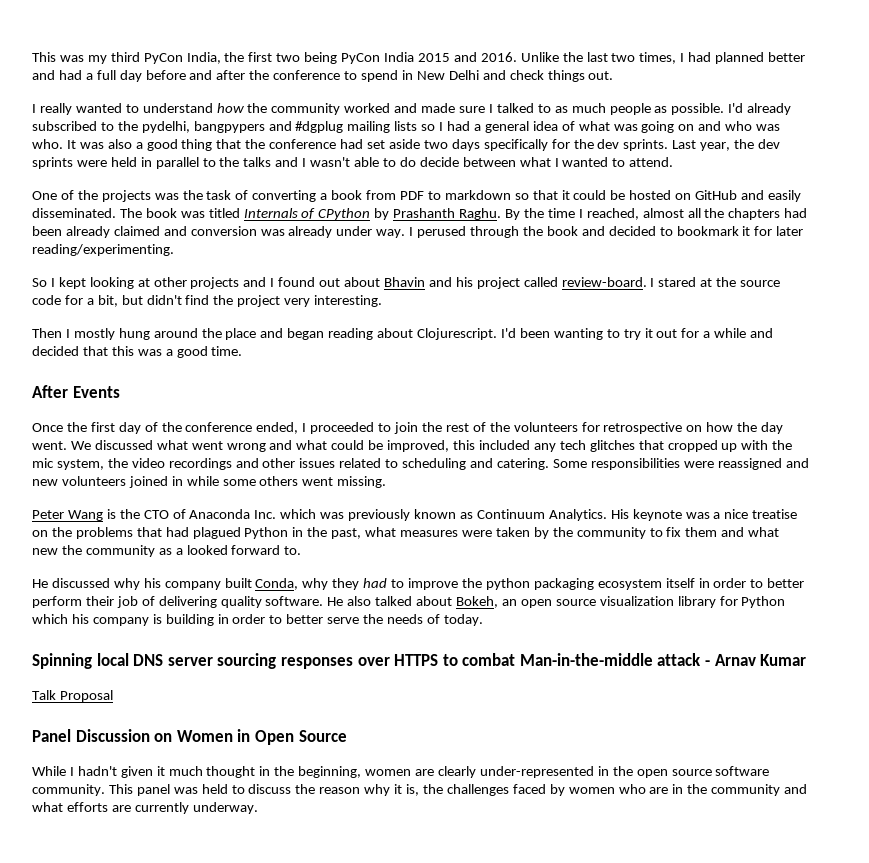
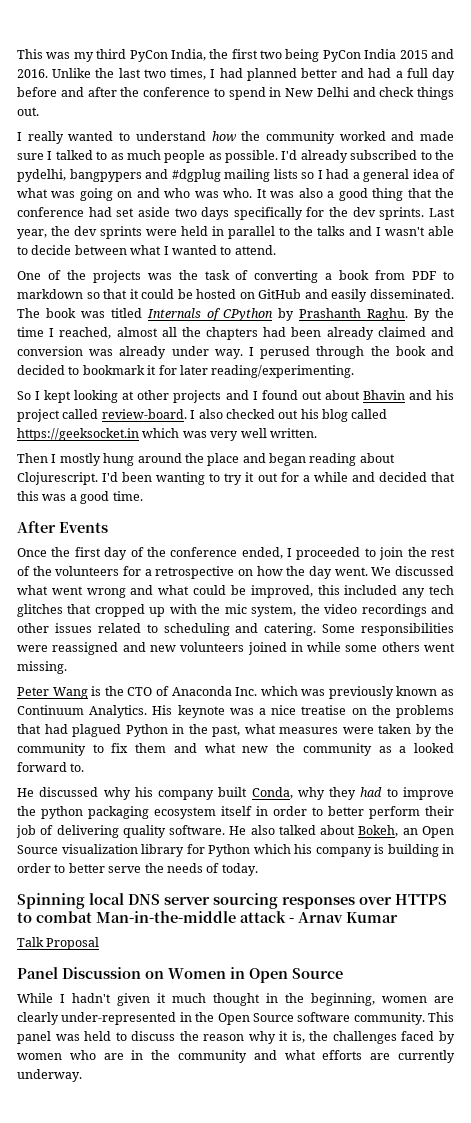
- Last year, the dev sprints were held in parallel to the talks and I wasn't able to do decide between what I wanted to attend.
+ Last year, the dev sprints were held in parallel to the talks and I wasn't able to decide between what I wanted to attend.
- I stared at the source code for a bit, but didn't find the project very interesting.
+ I also checked out his blog called https://geeksocket.in which was very well written.
- Once the first day of the conference ended, I proceeded to join the rest of the volunteers for retrospective on how the day went.
+ Once the first day of the conference ended, I proceeded to join the rest of the volunteers for a retrospective on how the day went.
- He also talked about Bokeh, an open source visualization library for Python which his company is building in order to better serve the needs of today.
+ He also talked about Bokeh, an Open Source visualization library for Python which his company is building in order to better serve the needs of today.
- While I hadn't given it much thought in the beginning, women are clearly under-represented in the open source software community.
+ While I hadn't given it much thought in the beginning, women are clearly under-represented in the Open Source software community.

